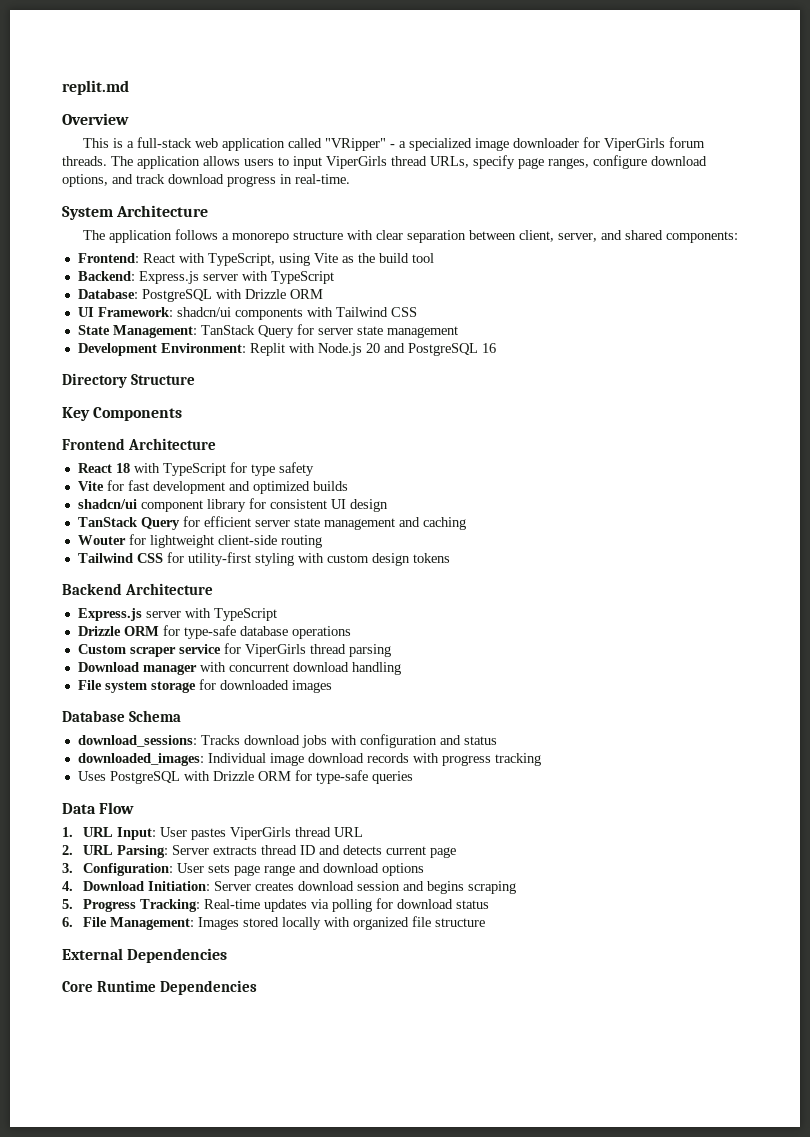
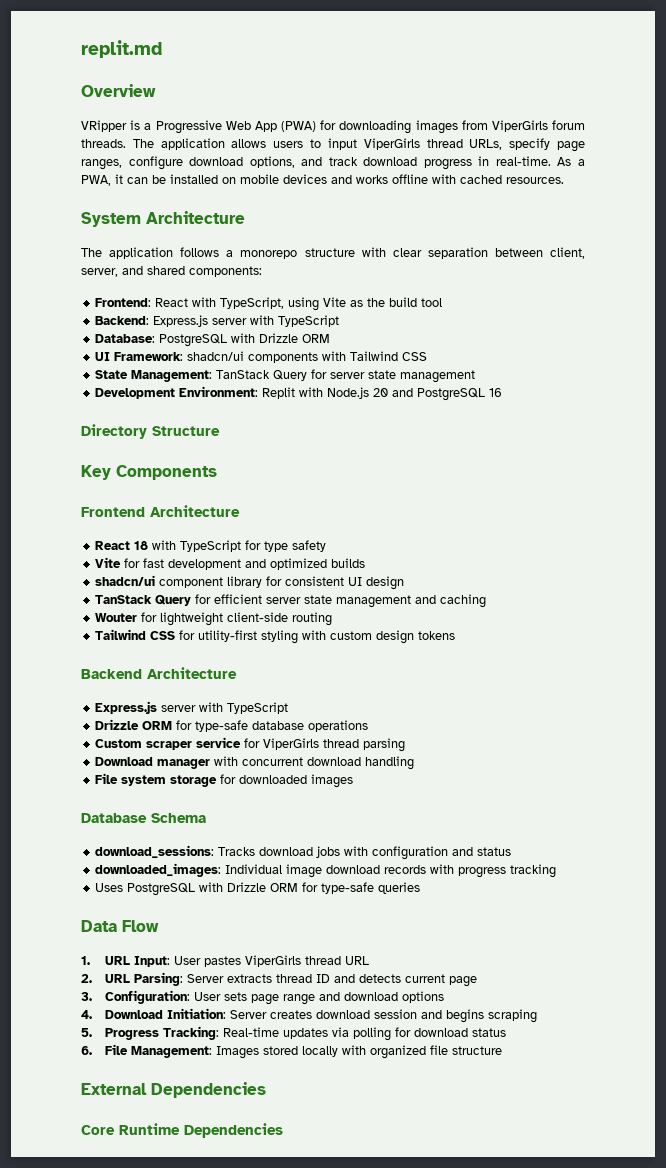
- This is a full-stack web application called "VRipper" - a specialized image downloader for ViperGirls forum threads.
+ VRipper is a Progressive Web App (PWA) for downloading images from ViperGirls forum threads.
+ As a PWA, it can be installed on mobile devices and works offline with cached resources.

